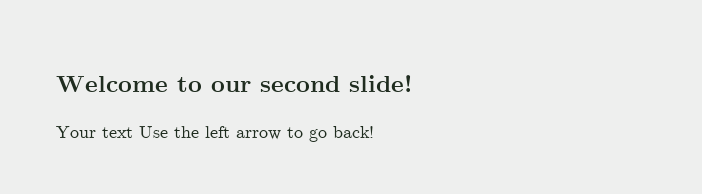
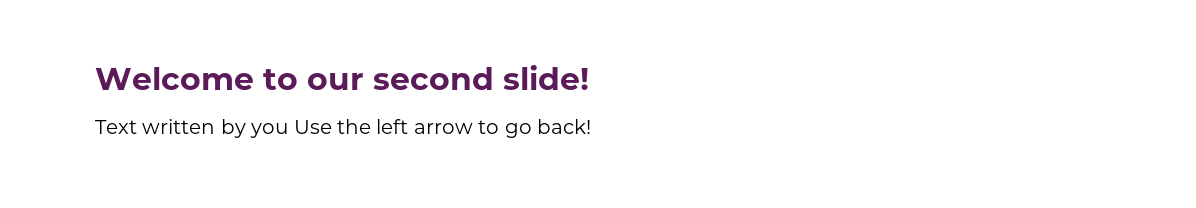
- Your text Use the left arrow to go back!
+ Text written by you Use the left arrow to go back!

